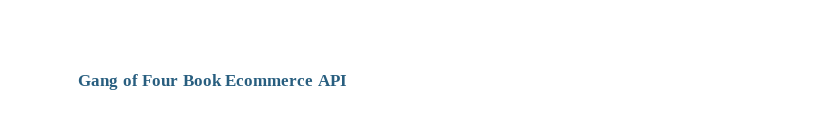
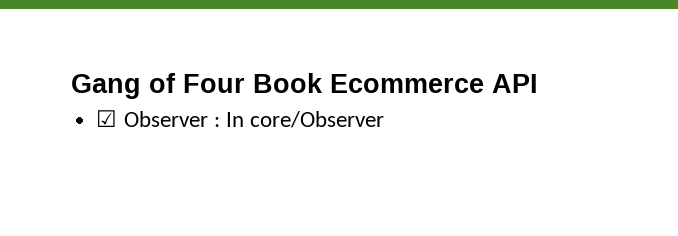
+ ☑ Observer : In core/Observer

